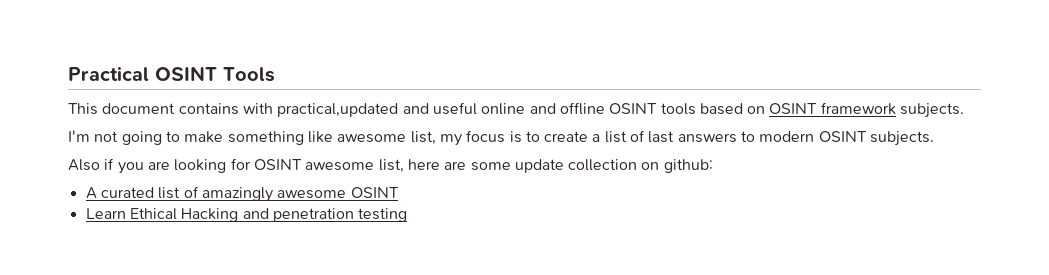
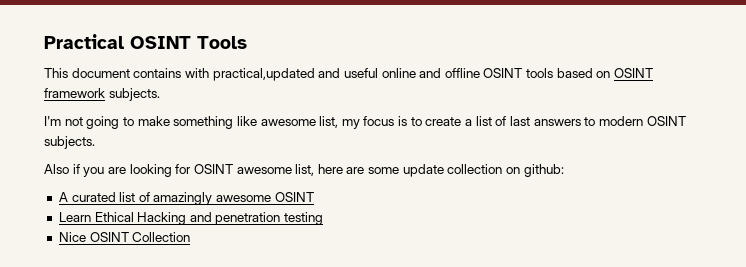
+ Nice OSINT Collection

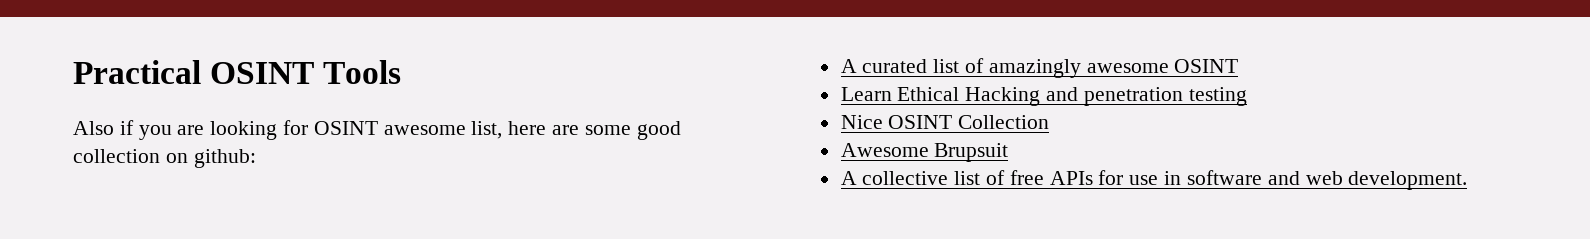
- This document contains with practical,updated and useful online and offline OSINT tools based on OSINT framework subjects.
- I'm not going to make something like awesome list, my focus is to create a list of last answers to modern OSINT subjects.
- Also if you are looking for OSINT awesome list, here are some update collection on github:
+ Also if you are looking for OSINT awesome list, here are some good collection on github:
+ Awesome Brupsuit
+ A collective list of free APIs for use in software and web development.

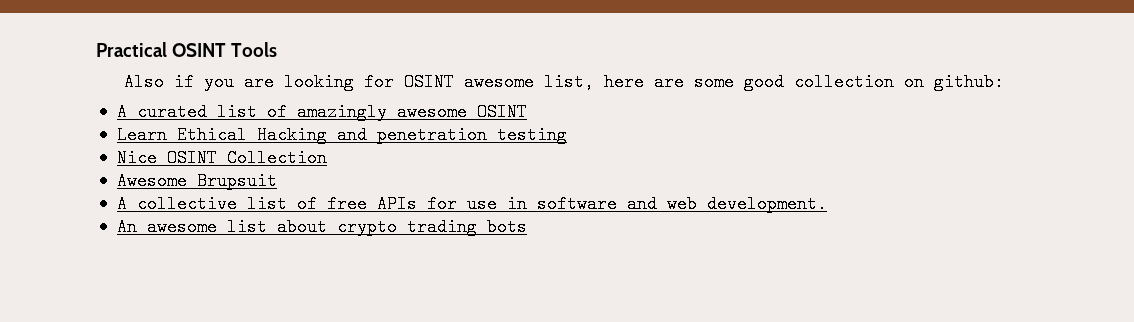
+ An awesome list about crypto trading bots

